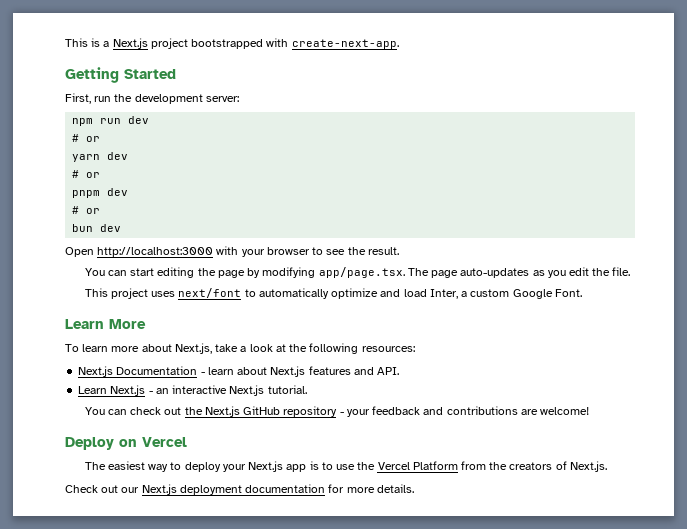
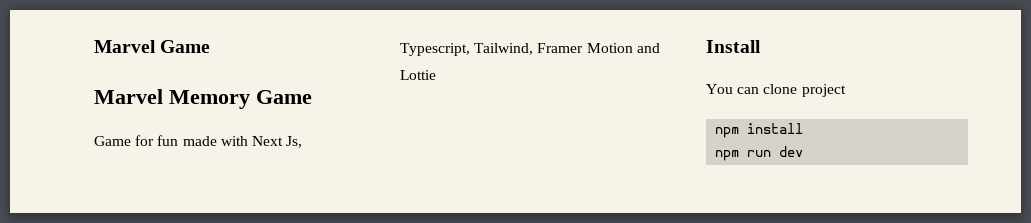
- This is a Next.js project bootstrapped with create-next-app.
- Getting Started
- First, run the development server:
+ Marvel Game
+ Marvel Memory Game
+ Game for fun made with Next Js, Typescript, Tailwind, Framer Motion and Lottie
+ Install
+ You can clone project
+ npm install
  npm run dev
- # or
- yarn dev
- # or
- pnpm dev
- # or
- bun dev
- Open http://localhost:3000 with your browser to see the result.
- You can start editing the page by modifying app/page.tsx. The page auto-updates as you edit the file.
- This project uses next/font to automatically optimize and load Inter, a custom Google Font.
- Learn More
- To learn more about Next.js, take a look at the following resources:
- Next.js Documentation - learn about Next.js features and API.
- Learn Next.js - an interactive Next.js tutorial.
- You can check out the Next.js GitHub repository - your feedback and contributions are welcome!
- Deploy on Vercel
- The easiest way to deploy your Next.js app is to use the Vercel Platform from the creators of Next.js.
- Check out our Next.js deployment documentation for more details.

